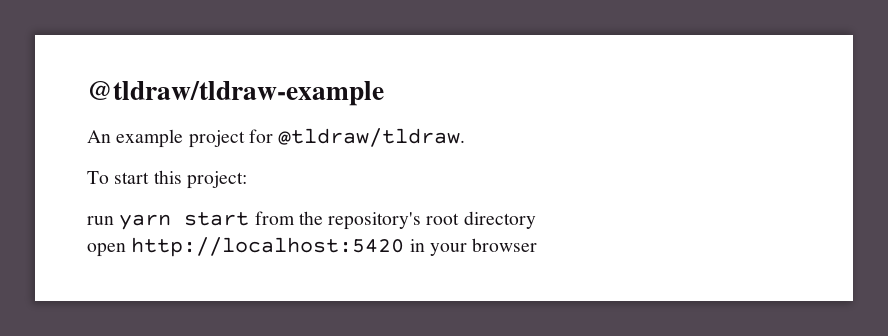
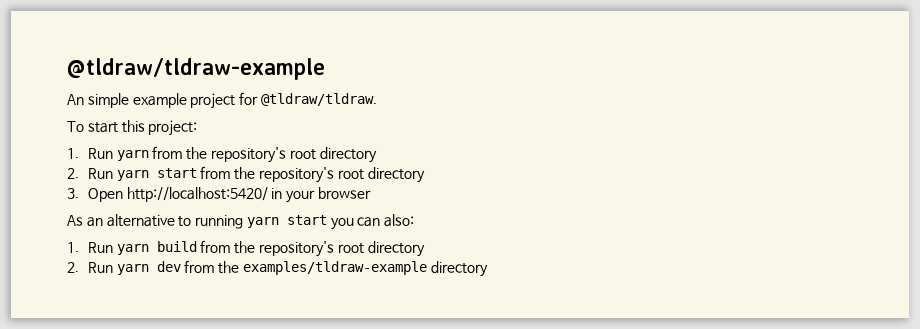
- An example project for @tldraw/tldraw.
+ An simple example project for @tldraw/tldraw.
- run yarn start from the repository's root directory
+ 1. Run yarn from the repository's root directory
+ 2. Run yarn start from the repository's root directory
- open http://localhost:5420 in your browser
+ 3. Open http://localhost:5420/ in your browser
+ As an alternative to running yarn start you can also:
+ 1. Run yarn build from the repository's root directory
+ 2. Run yarn dev from the examples/tldraw-example directory

